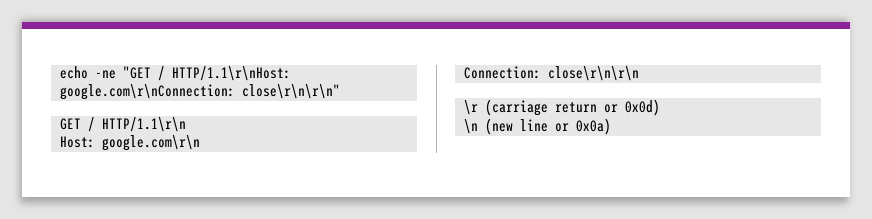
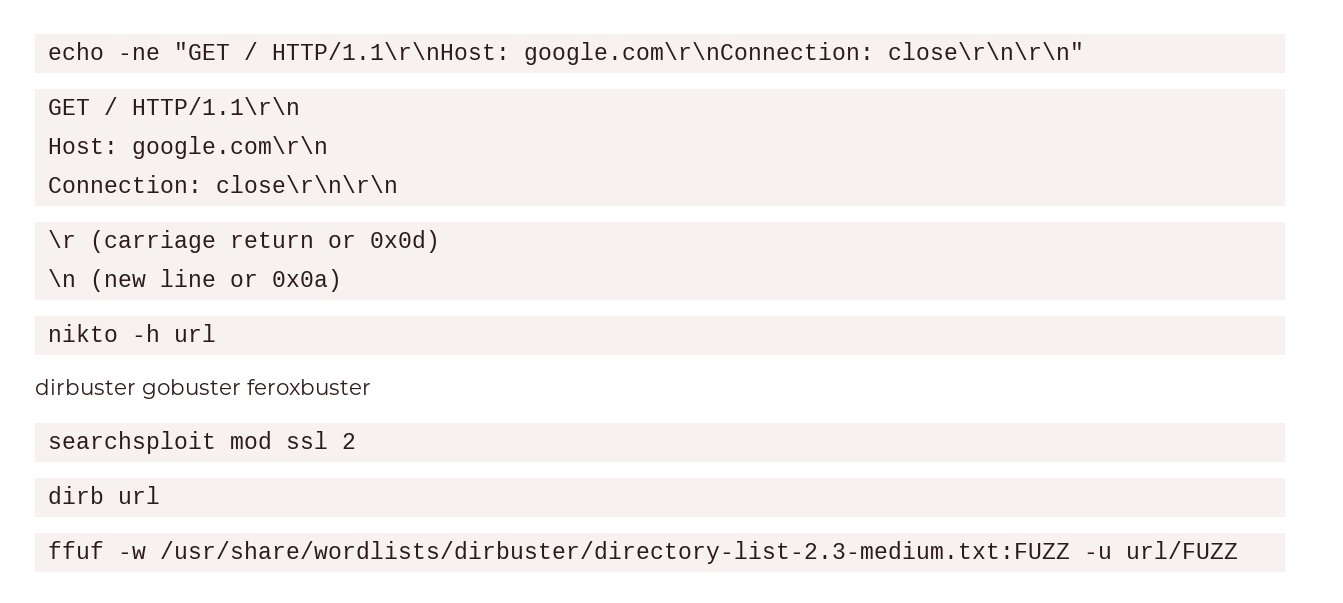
+ nikto -h url
+ dirbuster gobuster feroxbuster
+ searchsploit mod ssl 2
+ dirb url
+ ffuf -w /usr/share/wordlists/dirbuster/directory-list-2.3-medium.txt:FUZZ -u url/FUZZ

